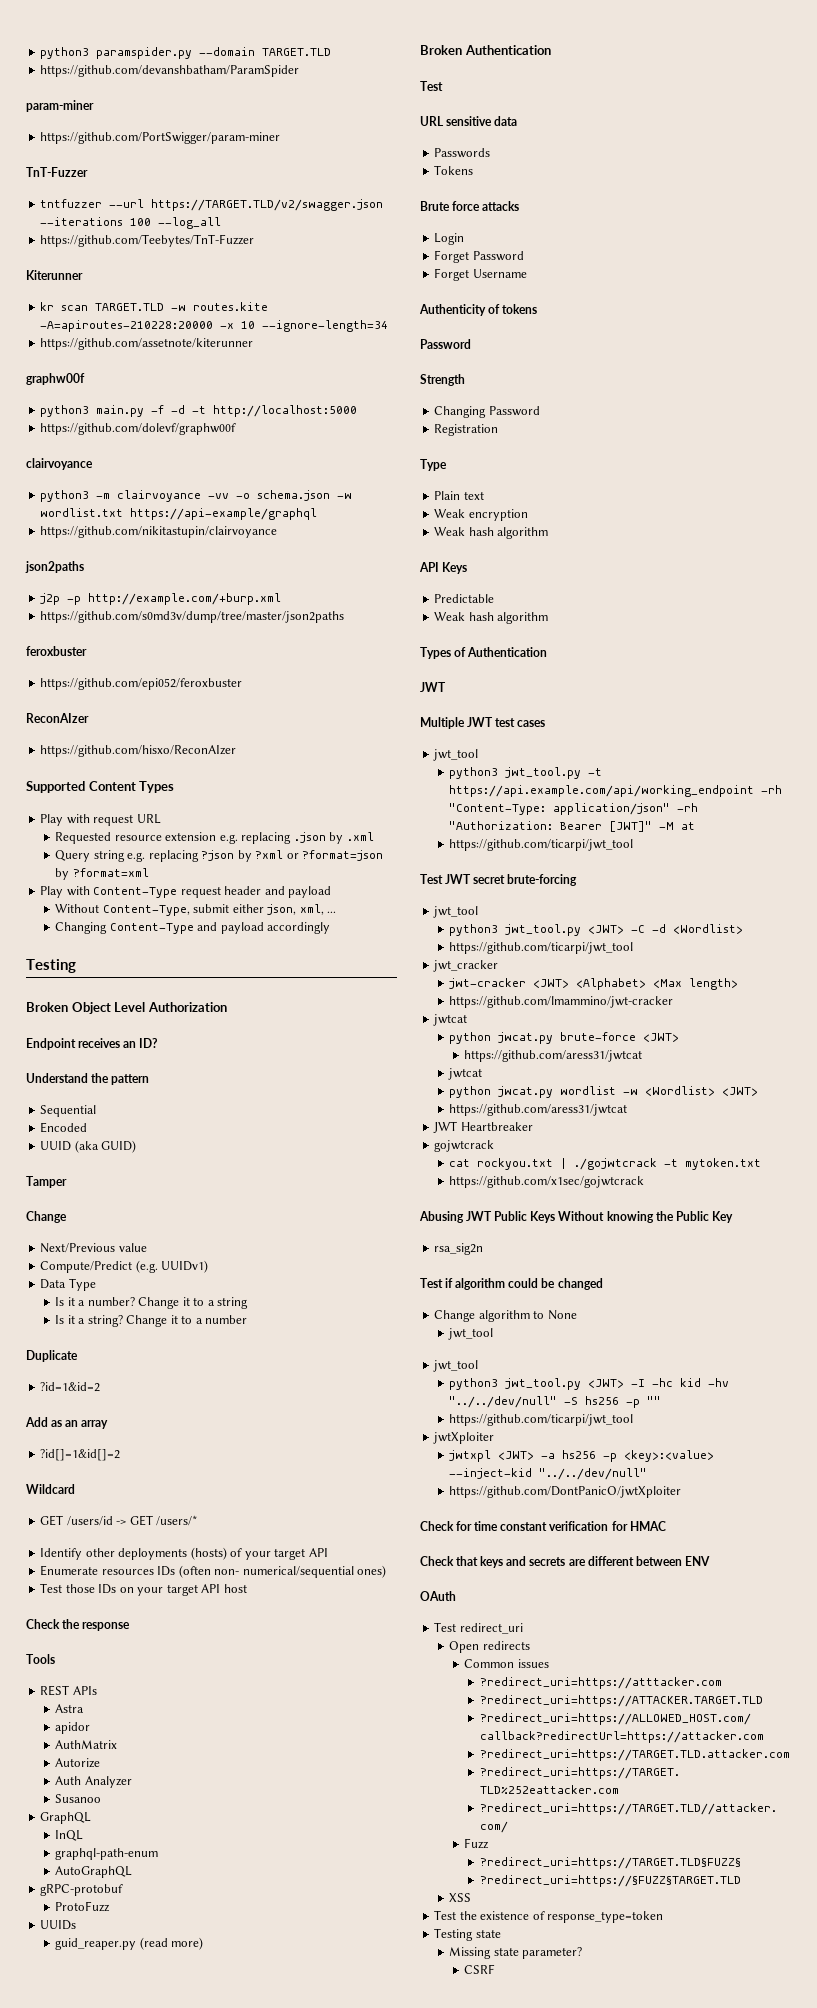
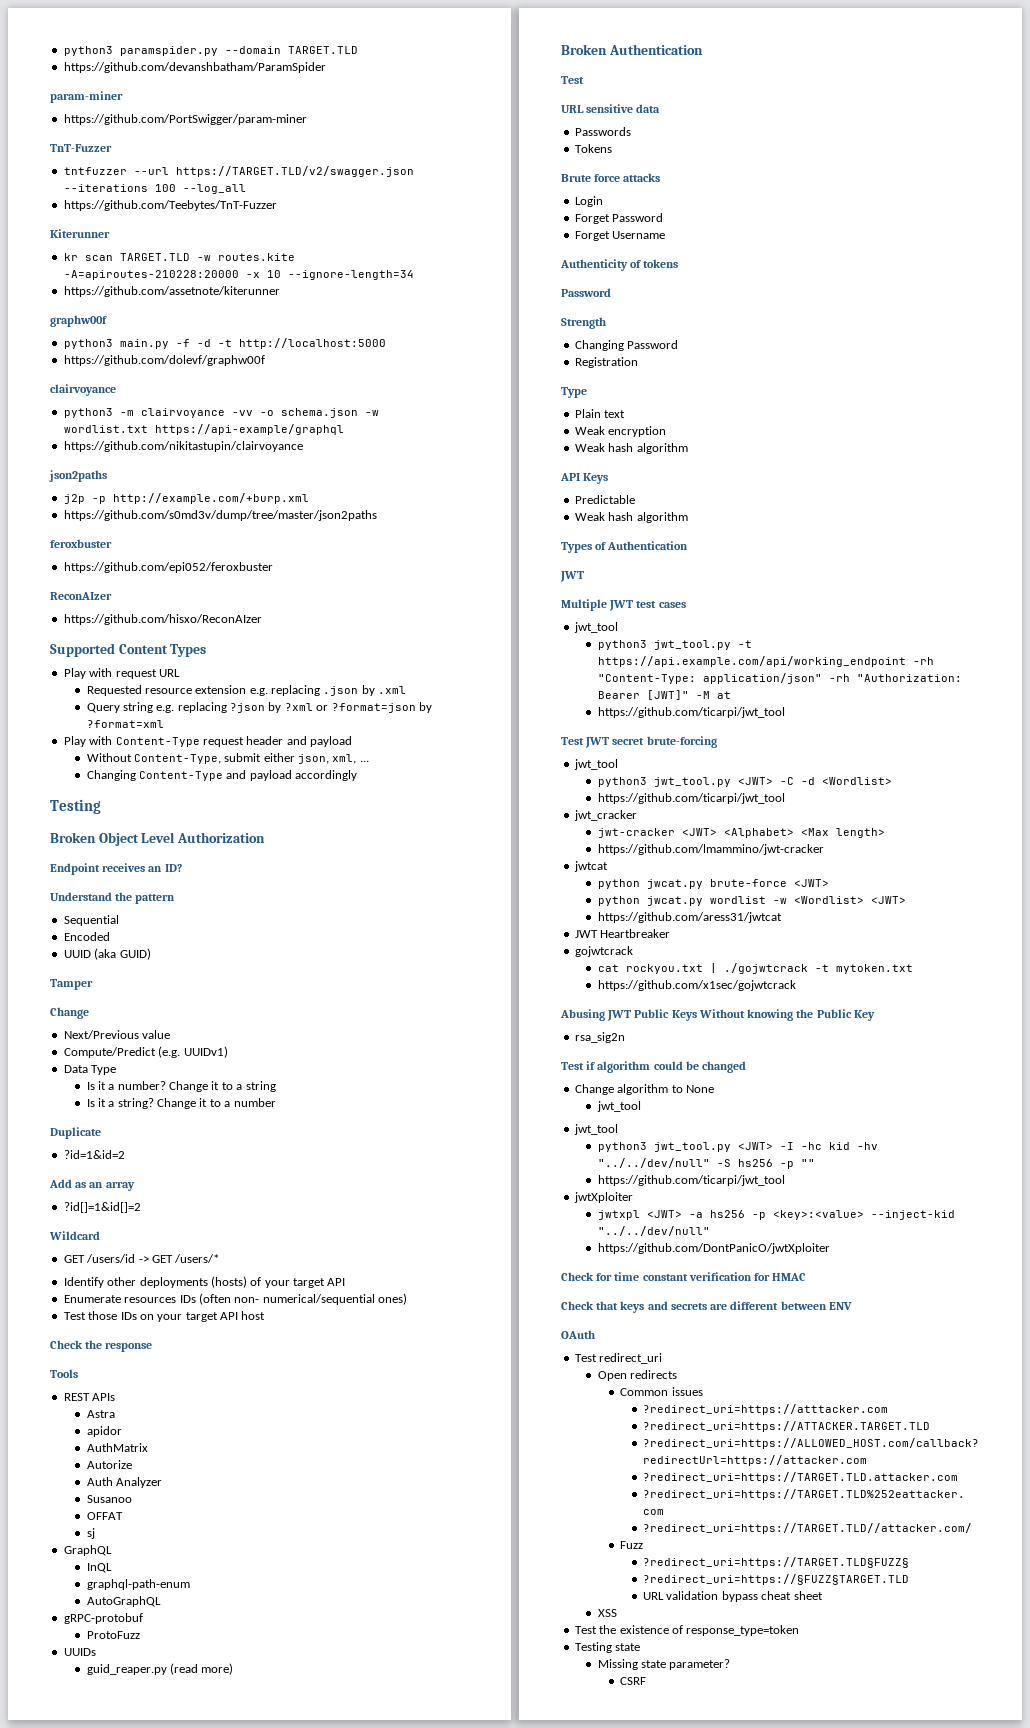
+ OFFAT
+ sj
  python jwcat.py brute-force <JWT>
- https://github.com/aress31/jwtcat
- jwtcat
+ URL validation bypass cheat sheet

